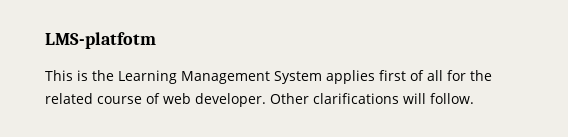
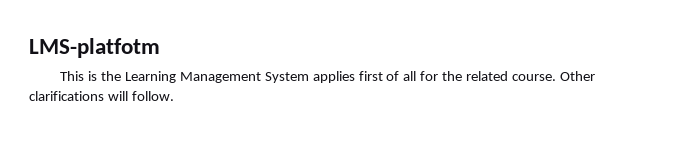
- This is the Learning Management System applies first of all for the related course of web developer.
+ This is the Learning Management System applies first of all for the related course.

